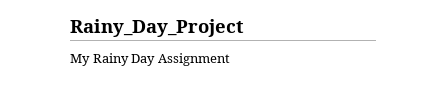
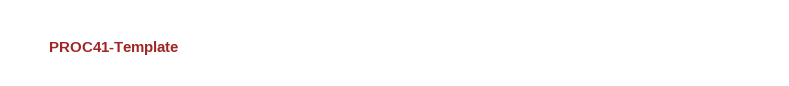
- Rainy_Day_Project
- My Rainy Day Assignment
+ PROC41-Template

